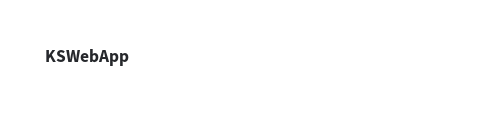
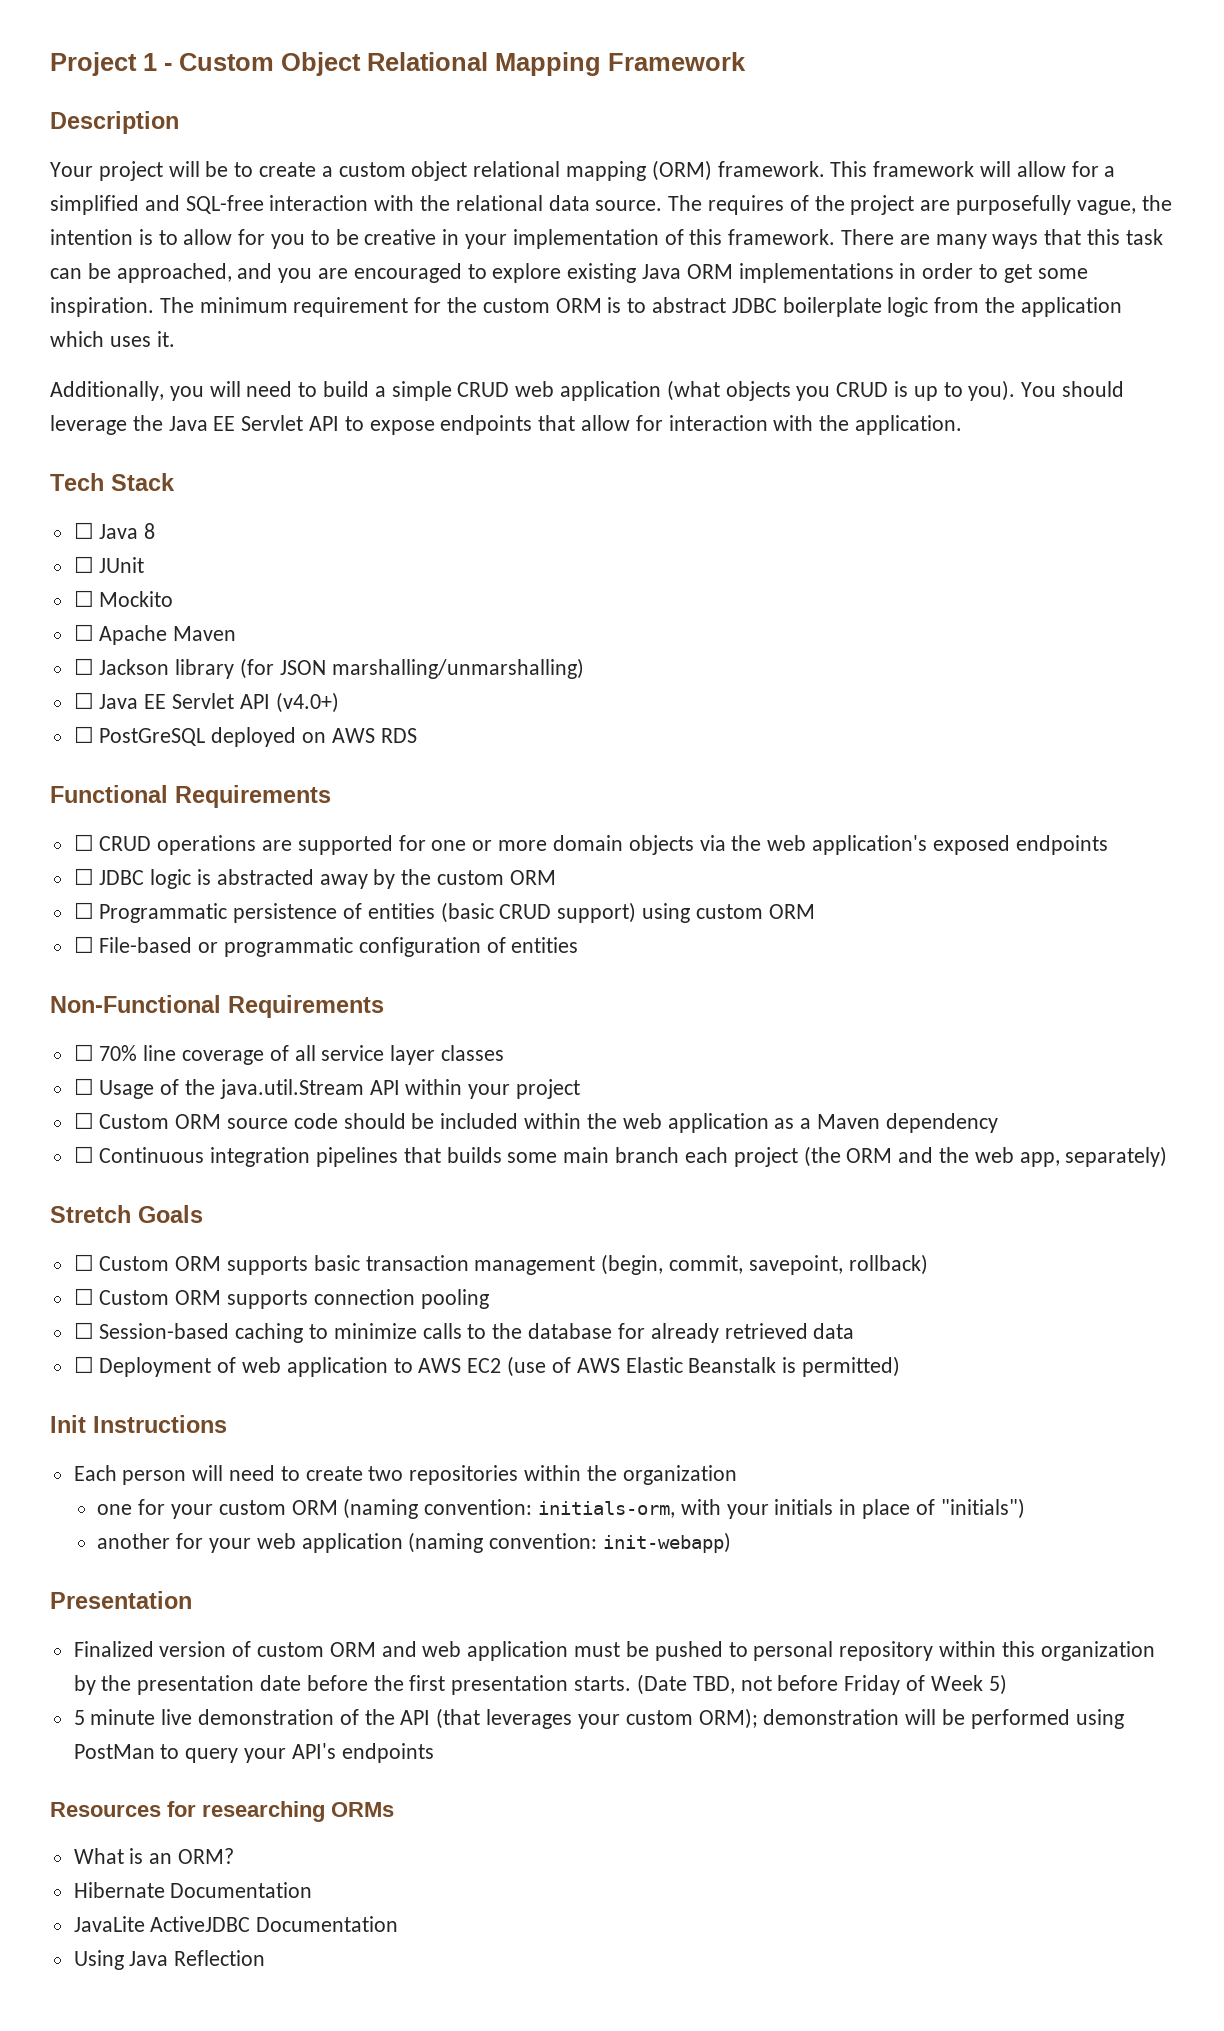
- KSWebApp
+ Project 1 - Custom Object Relational Mapping Framework
+ Description
+ Your project will be to create a custom object relational mapping (ORM) framework. This framework will allow for a simplified and SQL-free interaction with the relational data source. The requires of the project are purposefully vague, the intention is to allow for you to be creative in your implementation of this framework. There are many ways that this task can be approached, and you are encouraged to explore existing Java ORM implementations in order to get some inspiration. The minimum requirement for the custom ORM is to abstract JDBC boilerplate logic from the application which uses it.
+ Additionally, you will need to build a simple CRUD web application (what objects you CRUD is up to you). You should leverage the Java EE Servlet API to expose endpoints that allow for interaction with the application.
+ Tech Stack
+ ☐ Java 8
+ ☐ JUnit
+ ☐ Mockito
+ ☐ Apache Maven
+ ☐ Jackson library (for JSON marshalling/unmarshalling)
+ ☐ Java EE Servlet API (v4.0+)
+ ☐ PostGreSQL deployed on AWS RDS
+ Functional Requirements
+ ☐ CRUD operations are supported for one or more domain objects via the web application's exposed endpoints
+ ☐ JDBC logic is abstracted away by the custom ORM
+ ☐ Programmatic persistence of entities (basic CRUD support) using custom ORM
+ ☐ File-based or programmatic configuration of entities
+ Non-Functional Requirements
+ ☐ 70% line coverage of all service layer classes
+ ☐ Usage of the java.util.Stream API within your project
+ ☐ Custom ORM source code should be included within the web application as a Maven dependency
+ ☐ Continuous integration pipelines that builds some main branch each project (the ORM and the web app, separately)
+ Stretch Goals
+ ☐ Custom ORM supports basic transaction management (begin, commit, savepoint, rollback)
+ ☐ Custom ORM supports connection pooling
+ ☐ Session-based caching to minimize calls to the database for already retrieved data
+ ☐ Deployment of web application to AWS EC2 (use of AWS Elastic Beanstalk is permitted)
+ Init Instructions
+ Each person will need to create two repositories within the organization
+ one for your custom ORM (naming convention: initials-orm, with your initials in place of "initials")
+ another for your web application (naming convention: init-webapp)
+ Presentation
+ Finalized version of custom ORM and web application must be pushed to personal repository within this organization by the presentation date before the first presentation starts. (Date TBD, not before Friday of Week 5)
+ 5 minute live demonstration of the API (that leverages your custom ORM); demonstration will be performed using PostMan to query your API's endpoints
+ Resources for researching ORMs
+ What is an ORM?
+ Hibernate Documentation
+ JavaLite ActiveJDBC Documentation
+ Using Java Reflection

